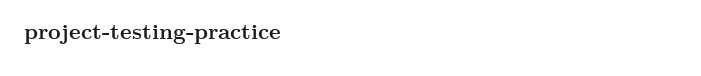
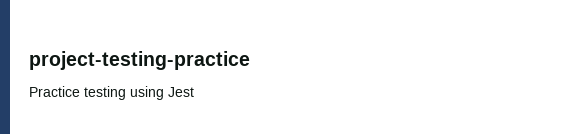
+ Practice testing using Jest

